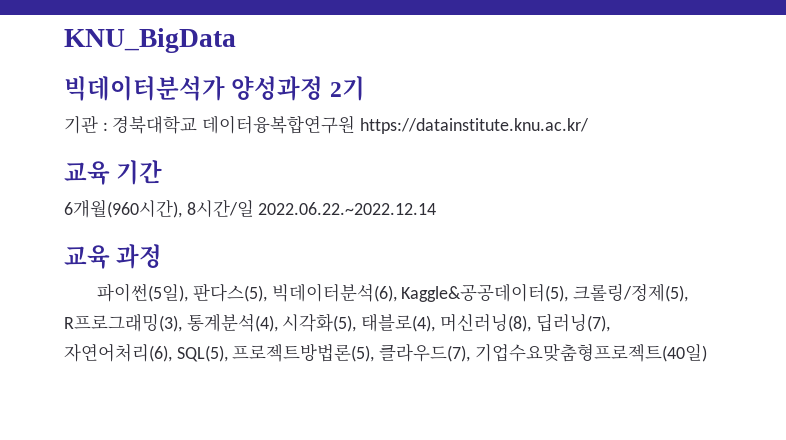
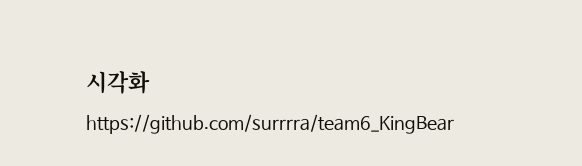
- KNU_BigData
- 빅데이터분석가 양성과정 2기
- 기관 : 경북대학교 데이터융복합연구원 https://datainstitute.knu.ac.kr/
- 교육 기간
- 6개월(960시간), 8시간/일 2022.06.22.~2022.12.14
- 교육 과정
- 파이썬(5일), 판다스(5), 빅데이터분석(6), Kaggle&공공데이터(5), 크롤링/정제(5), R프로그래밍(3), 통계분석(4), 시각화(5), 태블로(4), 머신러닝(8), 딥러닝(7), 자연어처리(6), SQL(5), 프로젝트방법론(5), 클라우드(7), 기업수요맞춤형프로젝트(40일)
+ 시각화
+ https://github.com/surrrra/team6_KingBear

